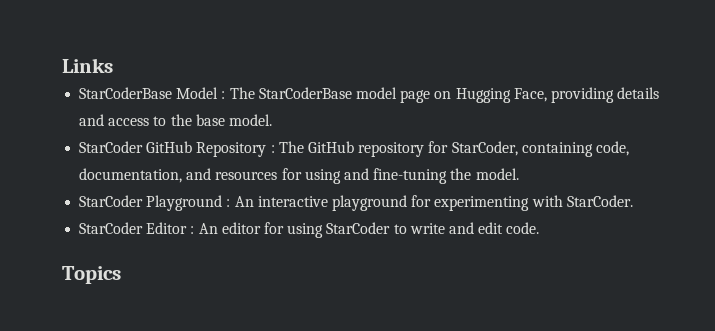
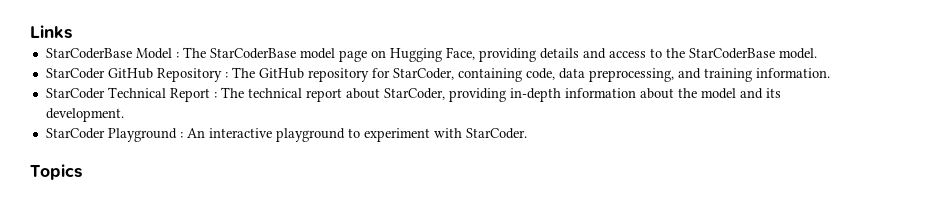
- StarCoderBase Model : The StarCoderBase model page on Hugging Face, providing details and access to the base model.
+ StarCoderBase Model : The StarCoderBase model page on Hugging Face, providing details and access to the StarCoderBase model.
- StarCoder GitHub Repository : The GitHub repository for StarCoder, containing code, documentation, and resources for using and fine-tuning the model.
+ StarCoder GitHub Repository : The GitHub repository for StarCoder, containing code, data preprocessing, and training information.
+ StarCoder Technical Report : The technical report about StarCoder, providing in-depth information about the model and its development.
- StarCoder Playground : An interactive playground for experimenting with StarCoder.
+ StarCoder Playground : An interactive playground to experiment with StarCoder.
- StarCoder Editor : An editor for using StarCoder to write and edit code.

